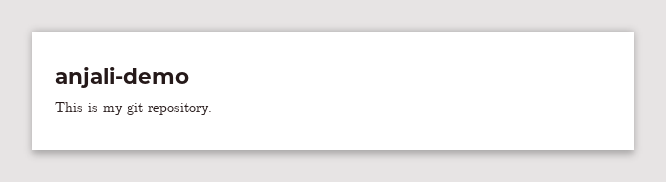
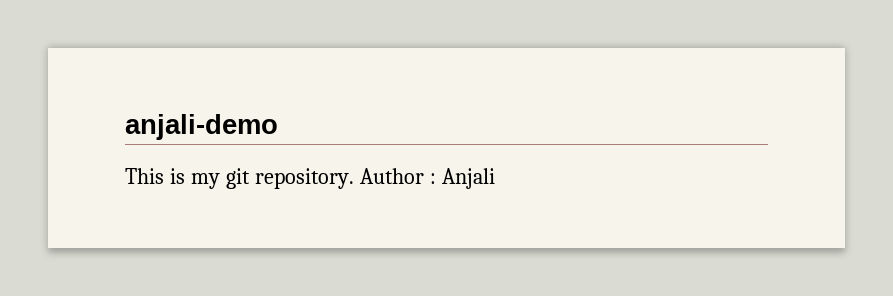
+ Author : Anjali

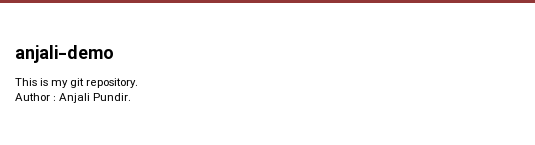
- This is my git repository. Author : Anjali
+ This is my git repository.
+ Author : Anjali Pundir.

